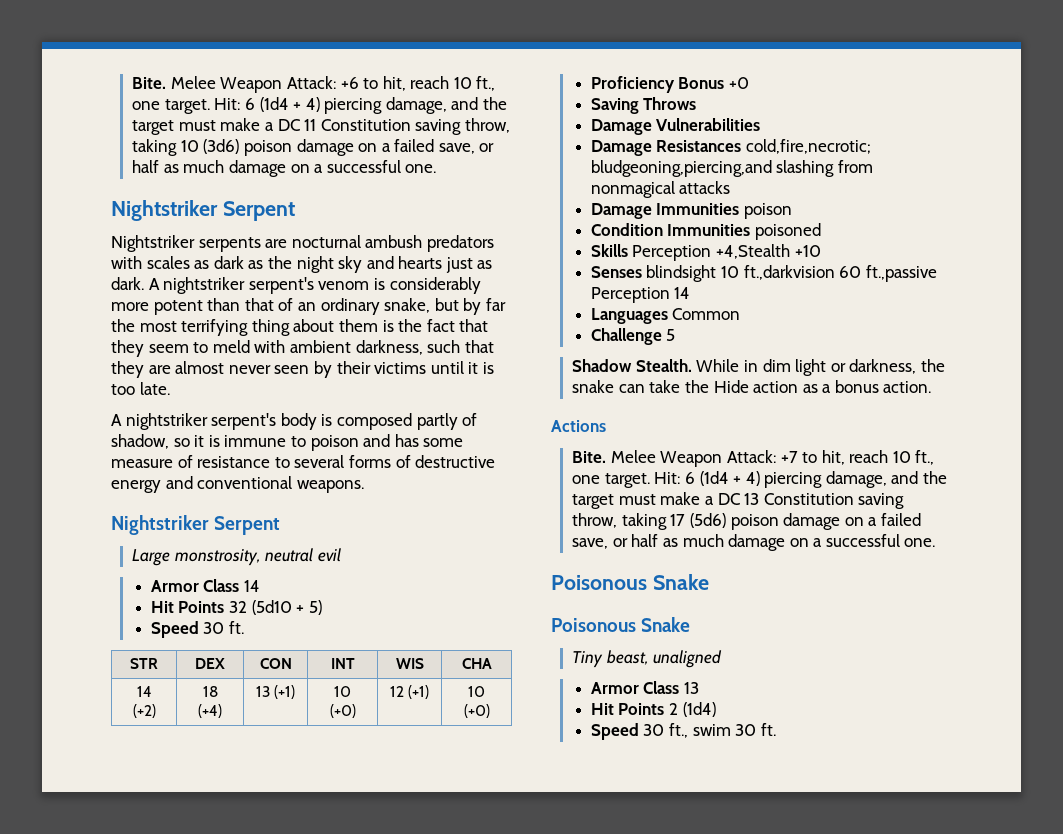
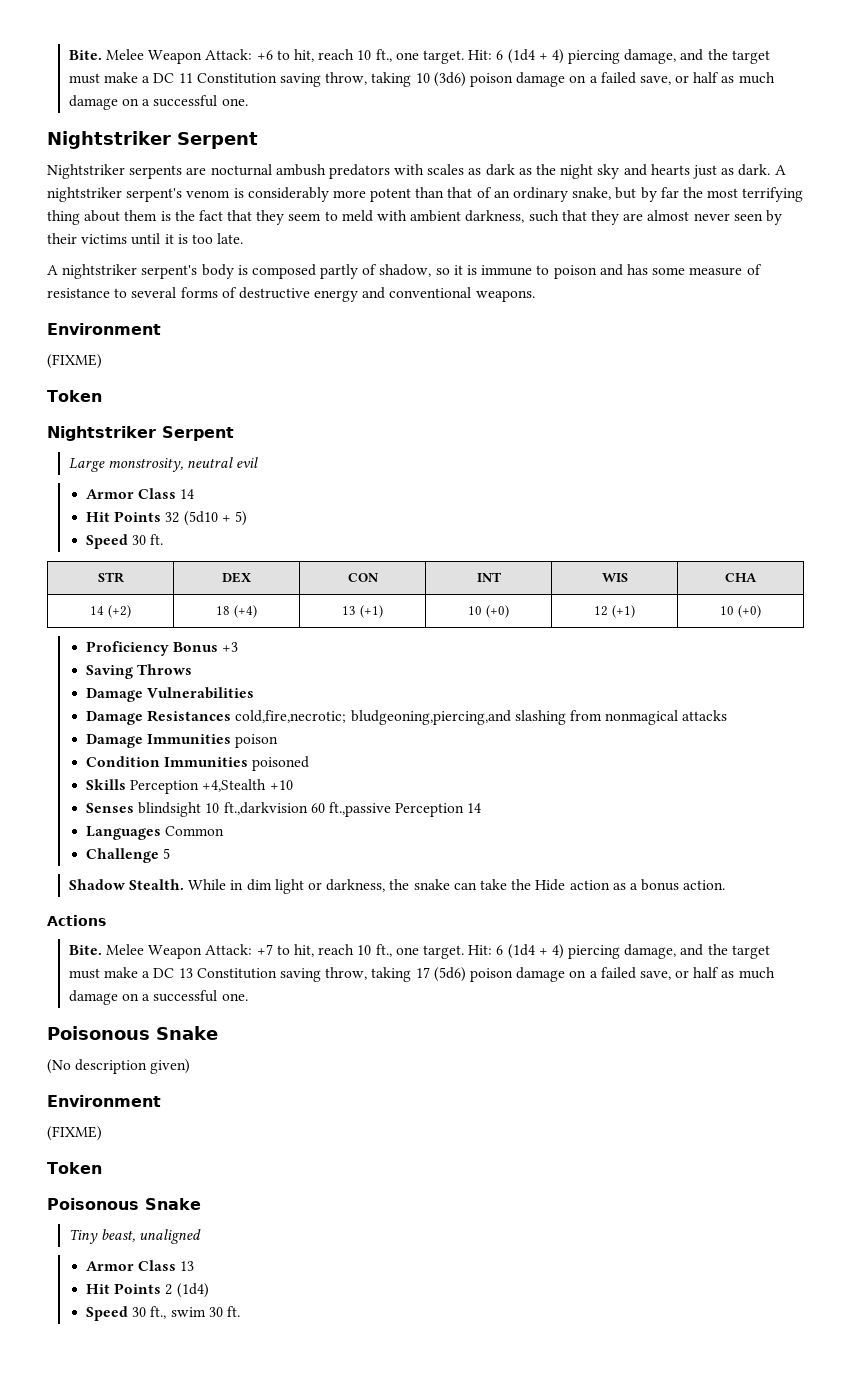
  A nightstriker serpent's body is composed partly of shadow, so it is immune to poison and has some measure of resistance to several forms of destructive energy and conventional weapons.
+ Environment
+ (FIXME)
+ Token
- Proficiency Bonus +0
+ Proficiency Bonus +3
+ (No description given)
+ Environment
+ (FIXME)
+ Token

